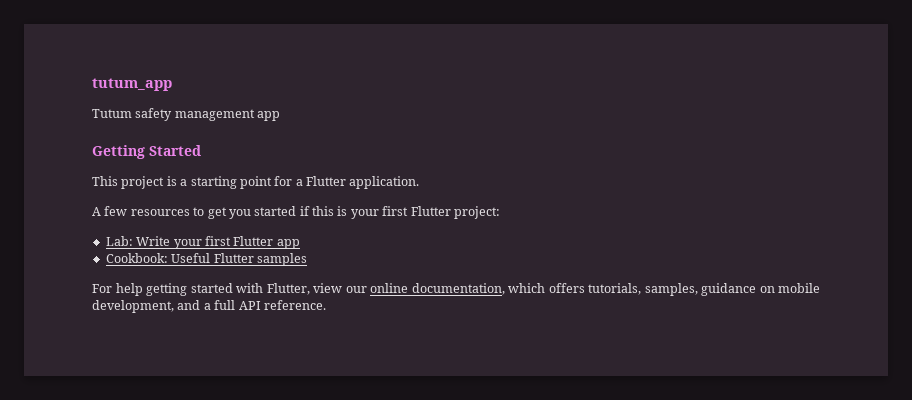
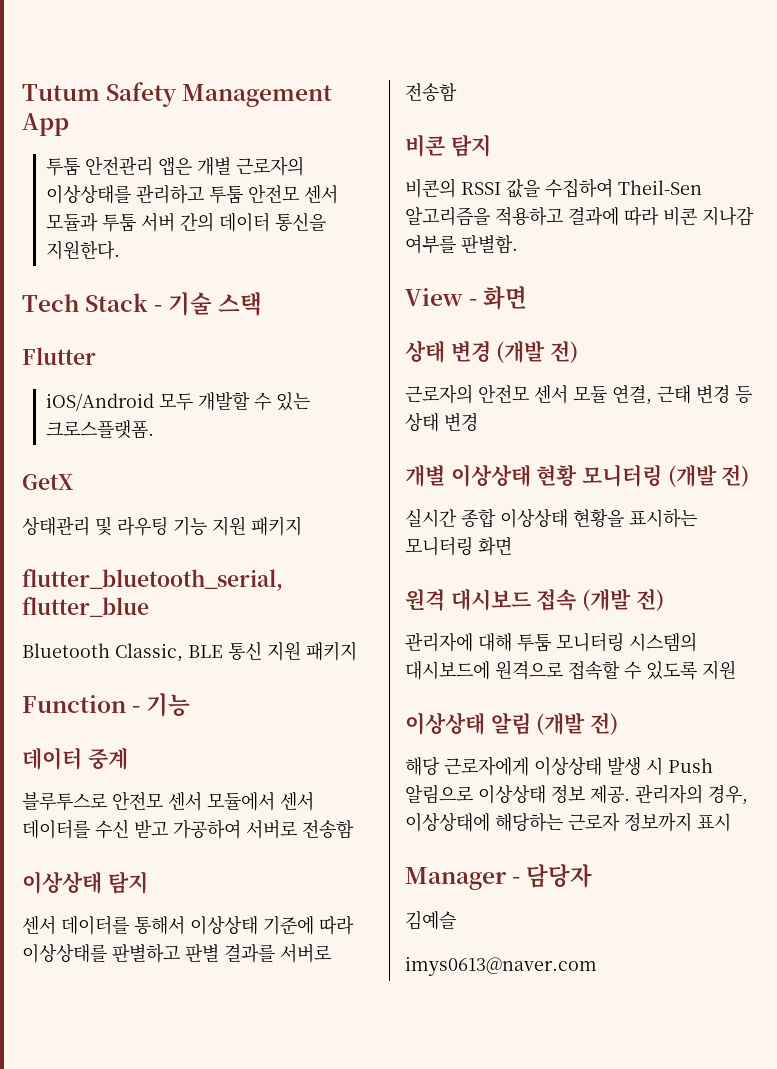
- tutum_app
- Tutum safety management app
- Getting Started
- This project is a starting point for a Flutter application.
- A few resources to get you started if this is your first Flutter project:
- Lab: Write your first Flutter app
- Cookbook: Useful Flutter samples
- For help getting started with Flutter, view our online documentation, which offers tutorials, samples, guidance on mobile development, and a full API reference.
+ Tutum Safety Management App
+ 투툼 안전관리 앱은 개별 근로자의 이상상태를 관리하고 투툼 안전모 센서 모듈과 투툼 서버 간의 데이터 통신을 지원한다.
+ Tech Stack - 기술 스택
+ Flutter
+ iOS/Android 모두 개발할 수 있는 크로스플랫폼.
+ GetX
+ 상태관리 및 라우팅 기능 지원 패키지
+ flutter_bluetooth_serial, flutter_blue
+ Bluetooth Classic, BLE 통신 지원 패키지
+ Function - 기능
+ 데이터 중계
+ 블루투스로 안전모 센서 모듈에서 센서 데이터를 수신 받고 가공하여 서버로 전송함
+ 이상상태 탐지
+ 센서 데이터를 통해서 이상상태 기준에 따라 이상상태를 판별하고 판별 결과를 서버로 전송함
+ 비콘 탐지
+ 비콘의 RSSI 값을 수집하여 Theil-Sen 알고리즘을 적용하고 결과에 따라 비콘 지나감 여부를 판별함.
+ View - 화면
+ 상태 변경 (개발 전)
+ 근로자의 안전모 센서 모듈 연결, 근태 변경 등 상태 변경
+ 개별 이상상태 현황 모니터링 (개발 전)
+ 실시간 종합 이상상태 현황을 표시하는 모니터링 화면
+ 원격 대시보드 접속 (개발 전)
+ 관리자에 대해 투툼 모니터링 시스템의 대시보드에 원격으로 접속할 수 있도록 지원
+ 이상상태 알림 (개발 전)
+ 해당 근로자에게 이상상태 발생 시 Push 알림으로 이상상태 정보 제공. 관리자의 경우, 이상상태에 해당하는 근로자 정보까지 표시
+ Manager - 담당자
+ 김예슬
+ imys0613@naver.com

